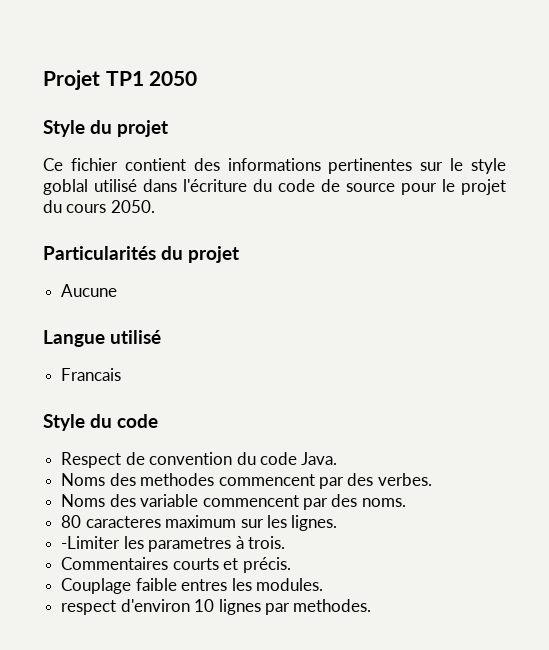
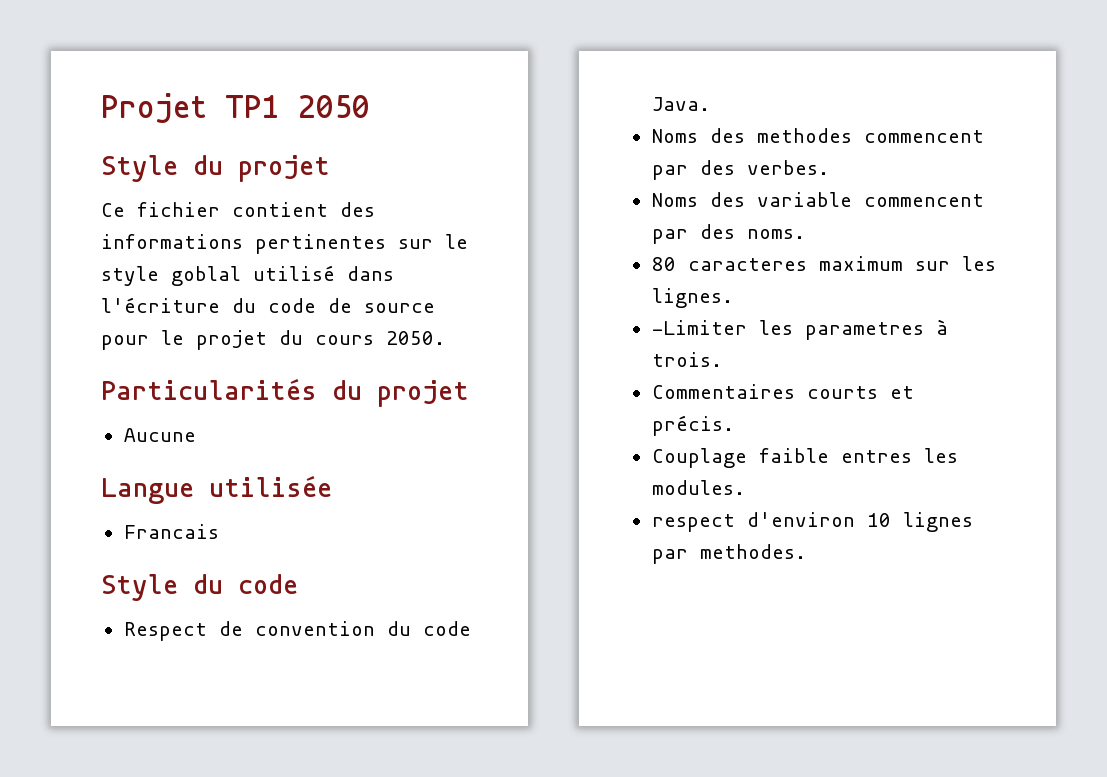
- Langue utilisé
+ Langue utilisée

